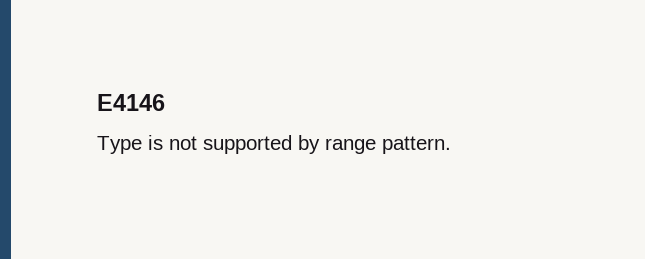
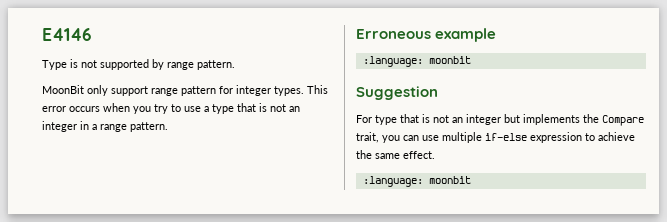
+ MoonBit only support range pattern for integer types. This error occurs when you try to use a type that is not an integer in a range pattern.
+ Erroneous example
+ :language: moonbit
+ Suggestion
+ For type that is not an integer but implements the Compare trait, you can use multiple if-else expression to achieve the same effect.
+ :language: moonbit

